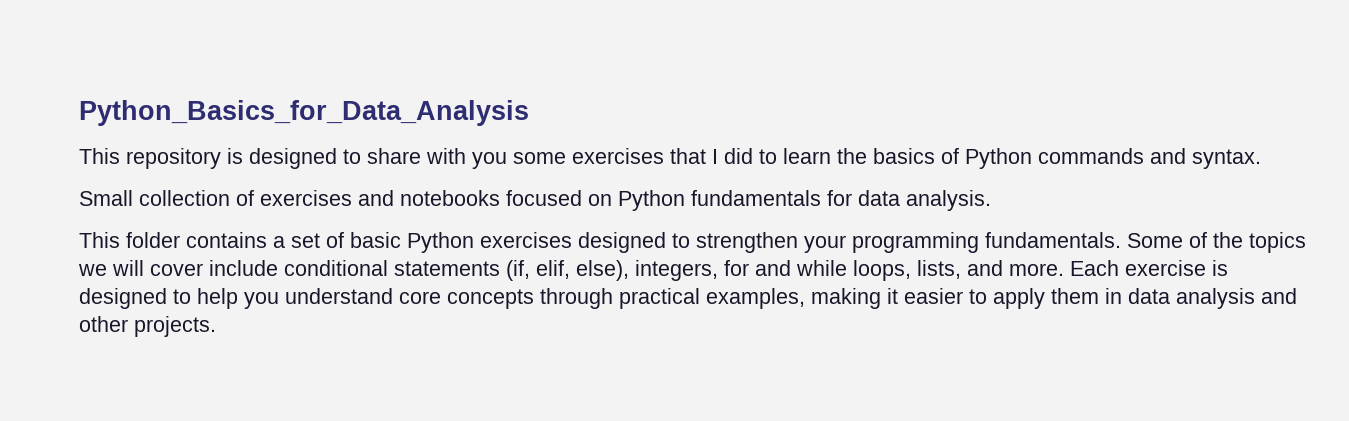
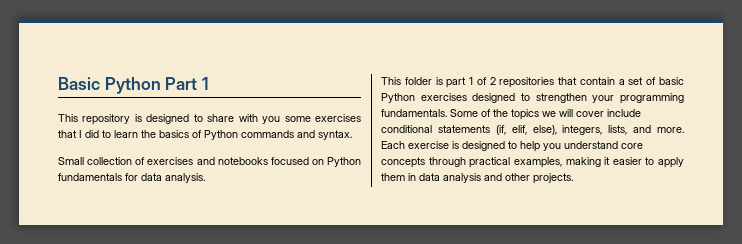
- Python_Basics_for_Data_Analysis
+ Basic Python Part 1
- This folder contains a set of basic Python exercises designed to strengthen your programming fundamentals.
+ This folder is part 1 of 2 repositories that contain a set of basic Python exercises designed to strengthen your programming fundamentals.
- Some of the topics we will cover include conditional statements (if, elif, else), integers, for and while loops, lists, and more.
+ Some of the topics we will cover include conditional statements (if, elif, else), integers, lists, and more.

